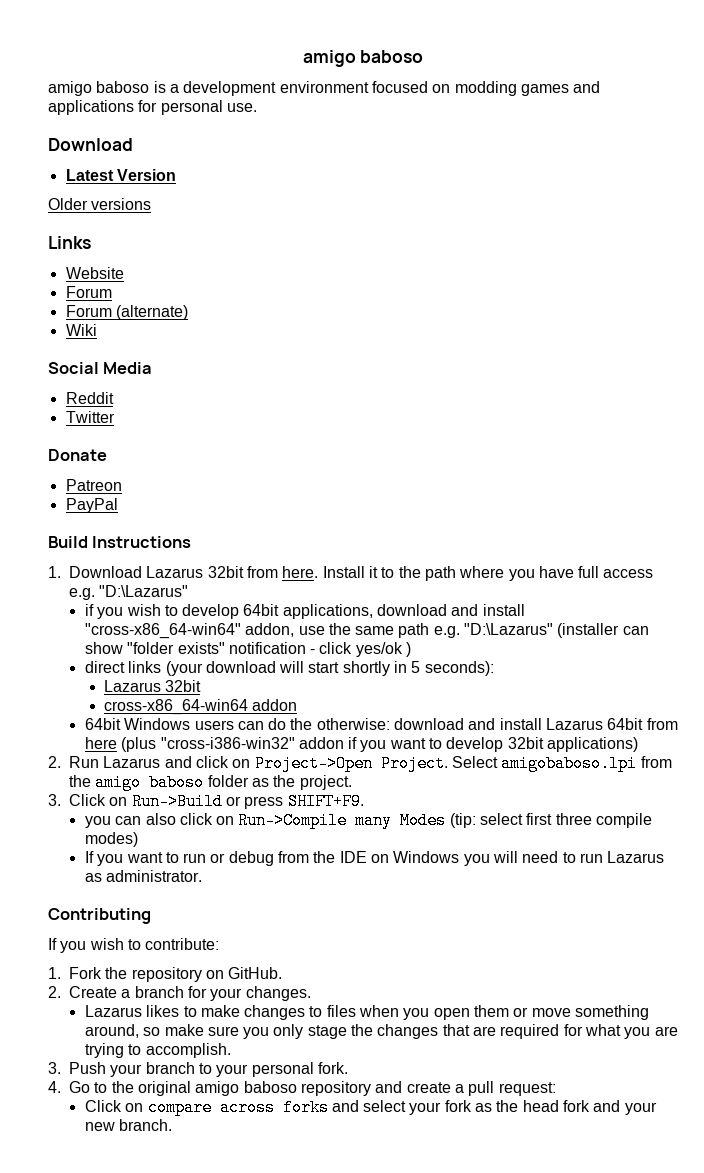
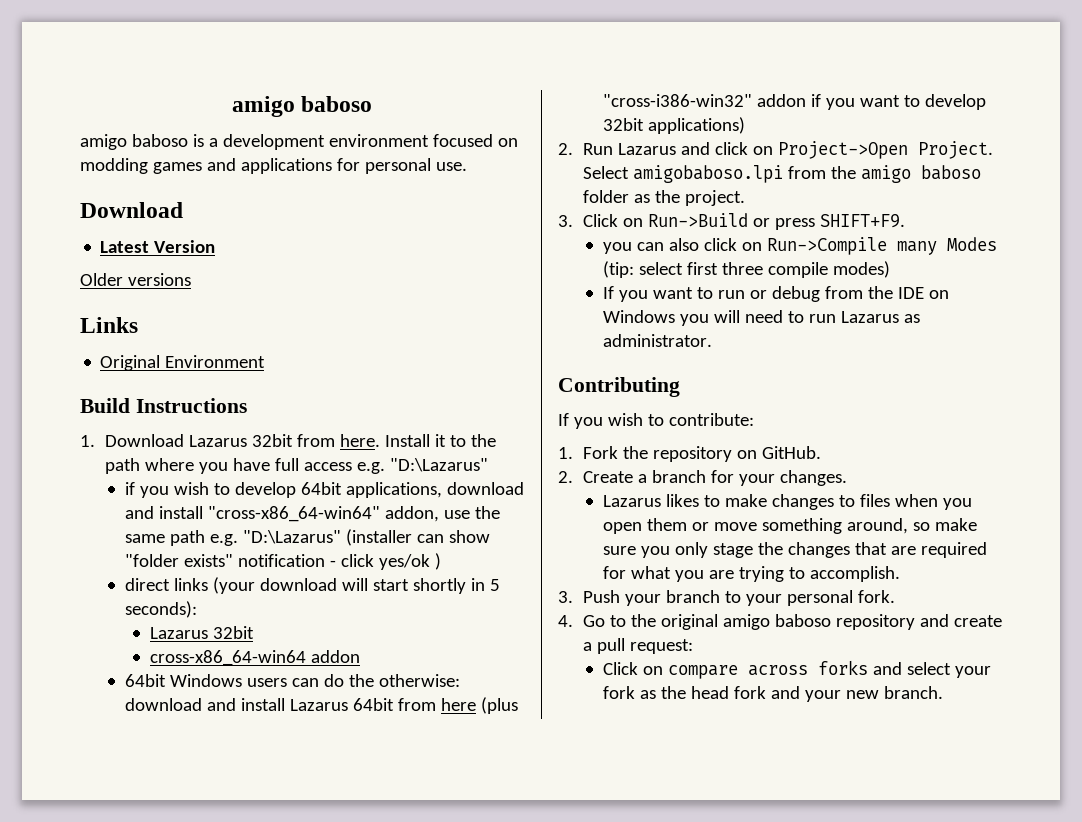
- Website
- Forum
- Forum (alternate)
- Wiki
- Social Media
- Reddit
- Twitter
- Donate
- Patreon
- PayPal
+ Original Environment

